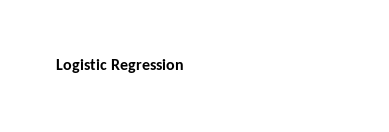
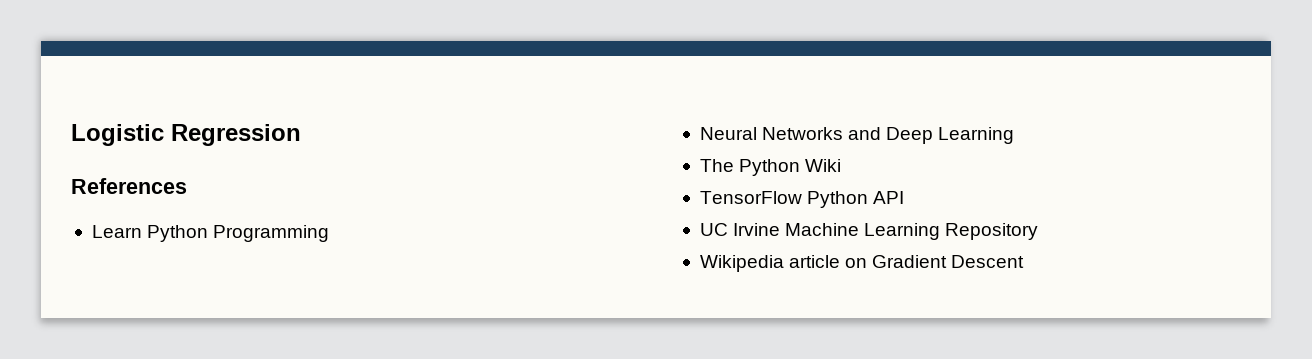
+ References
+ Learn Python Programming
+ Neural Networks and Deep Learning
+ The Python Wiki
+ TensorFlow Python API
+ UC Irvine Machine Learning Repository
+ Wikipedia article on Gradient Descent

